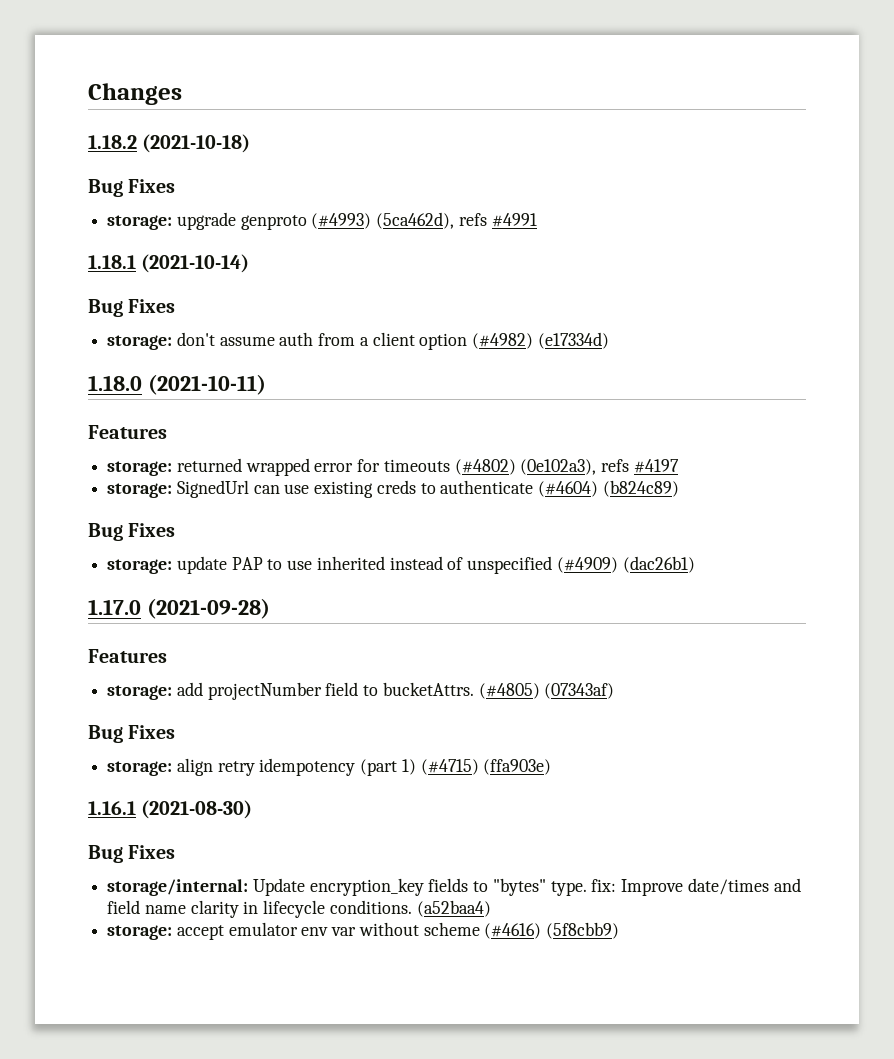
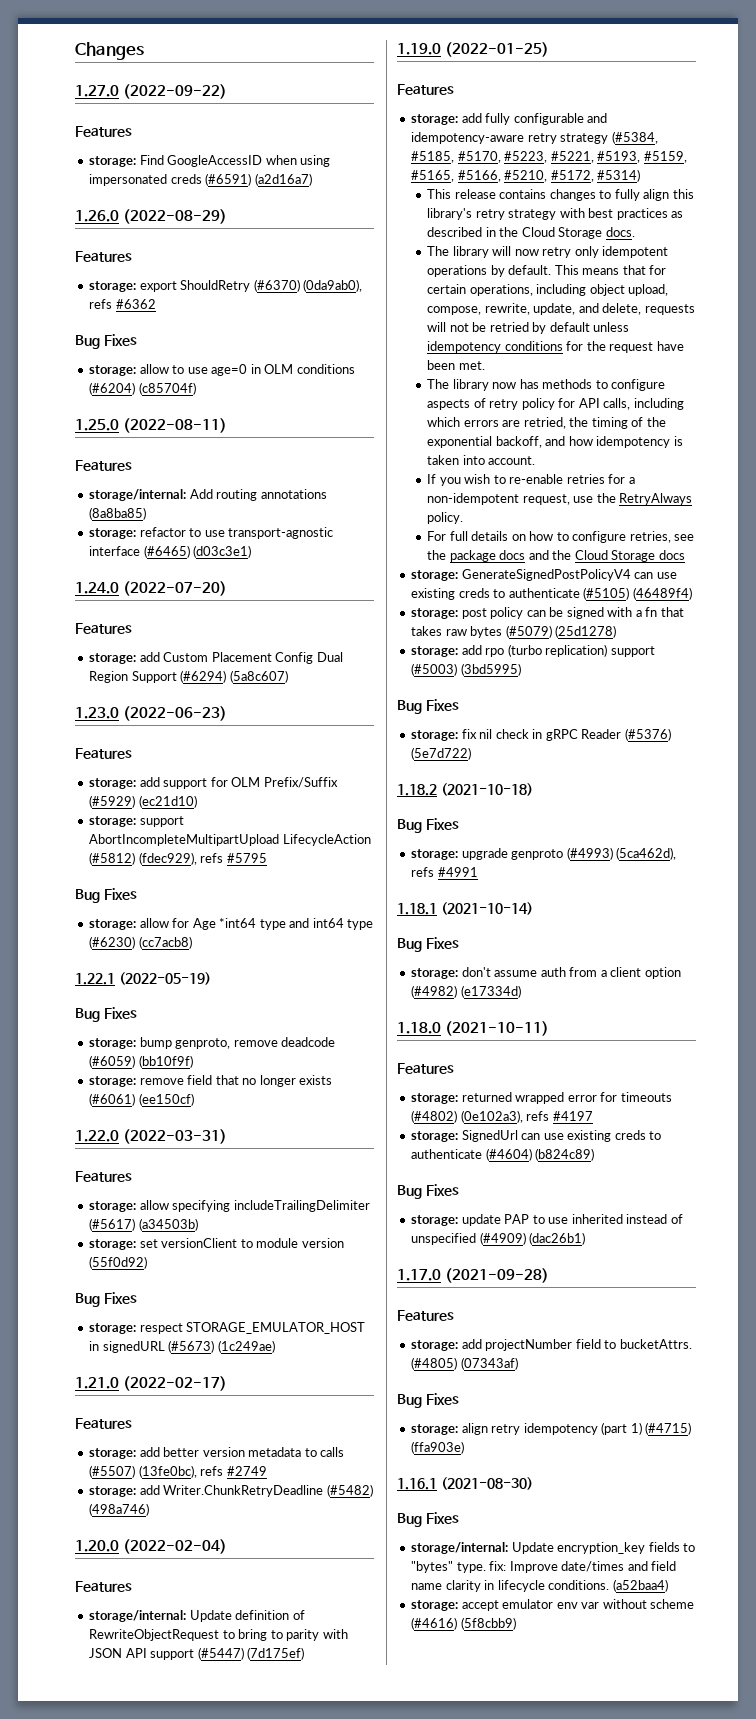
+ 1.27.0 (2022-09-22)
+ Features
+ storage: Find GoogleAccessID when using impersonated creds (#6591) (a2d16a7)
+ 1.26.0 (2022-08-29)
+ Features
+ storage: export ShouldRetry (#6370) (0da9ab0), refs #6362
+ Bug Fixes
+ storage: allow to use age=0 in OLM conditions (#6204) (c85704f)
+ 1.25.0 (2022-08-11)
+ Features
+ storage/internal: Add routing annotations (8a8ba85)
+ storage: refactor to use transport-agnostic interface (#6465) (d03c3e1)
+ 1.24.0 (2022-07-20)
+ Features
+ storage: add Custom Placement Config Dual Region Support (#6294) (5a8c607)
+ 1.23.0 (2022-06-23)
+ Features
+ storage: add support for OLM Prefix/Suffix (#5929) (ec21d10)
+ storage: support AbortIncompleteMultipartUpload LifecycleAction (#5812) (fdec929), refs #5795
+ Bug Fixes
+ storage: allow for Age *int64 type and int64 type (#6230) (cc7acb8)
+ 1.22.1 (2022-05-19)
+ Bug Fixes
+ storage: bump genproto, remove deadcode (#6059) (bb10f9f)
+ storage: remove field that no longer exists (#6061) (ee150cf)
+ 1.22.0 (2022-03-31)
+ Features
+ storage: allow specifying includeTrailingDelimiter (#5617) (a34503b)
+ storage: set versionClient to module version (55f0d92)
+ Bug Fixes
+ storage: respect STORAGE_EMULATOR_HOST in signedURL (#5673) (1c249ae)
+ 1.21.0 (2022-02-17)
+ Features
+ storage: add better version metadata to calls (#5507) (13fe0bc), refs #2749
+ storage: add Writer.ChunkRetryDeadline (#5482) (498a746)
+ 1.20.0 (2022-02-04)
+ Features
+ storage/internal: Update definition of RewriteObjectRequest to bring to parity with JSON API support (#5447) (7d175ef)
+ 1.19.0 (2022-01-25)
+ Features
+ storage: add fully configurable and idempotency-aware retry strategy (#5384, #5185, #5170, #5223, #5221, #5193, #5159, #5165, #5166, #5210, #5172, #5314)
+ This release contains changes to fully align this library's retry strategy with best practices as described in the Cloud Storage docs.
+ The library will now retry only idempotent operations by default. This means that for certain operations, including object upload, compose, rewrite, update, and delete, requests will not be retried by default unless idempotency conditions for the request have been met.
+ The library now has methods to configure aspects of retry policy for API calls, including which errors are retried, the timing of the exponential backoff, and how idempotency is taken into account.
+ If you wish to re-enable retries for a non-idempotent request, use the RetryAlways policy.
+ For full details on how to configure retries, see the package docs and the Cloud Storage docs
+ storage: GenerateSignedPostPolicyV4 can use existing creds to authenticate (#5105) (46489f4)
+ storage: post policy can be signed with a fn that takes raw bytes (#5079) (25d1278)
+ storage: add rpo (turbo replication) support (#5003) (3bd5995)
+ Bug Fixes
+ storage: fix nil check in gRPC Reader (#5376) (5e7d722)

